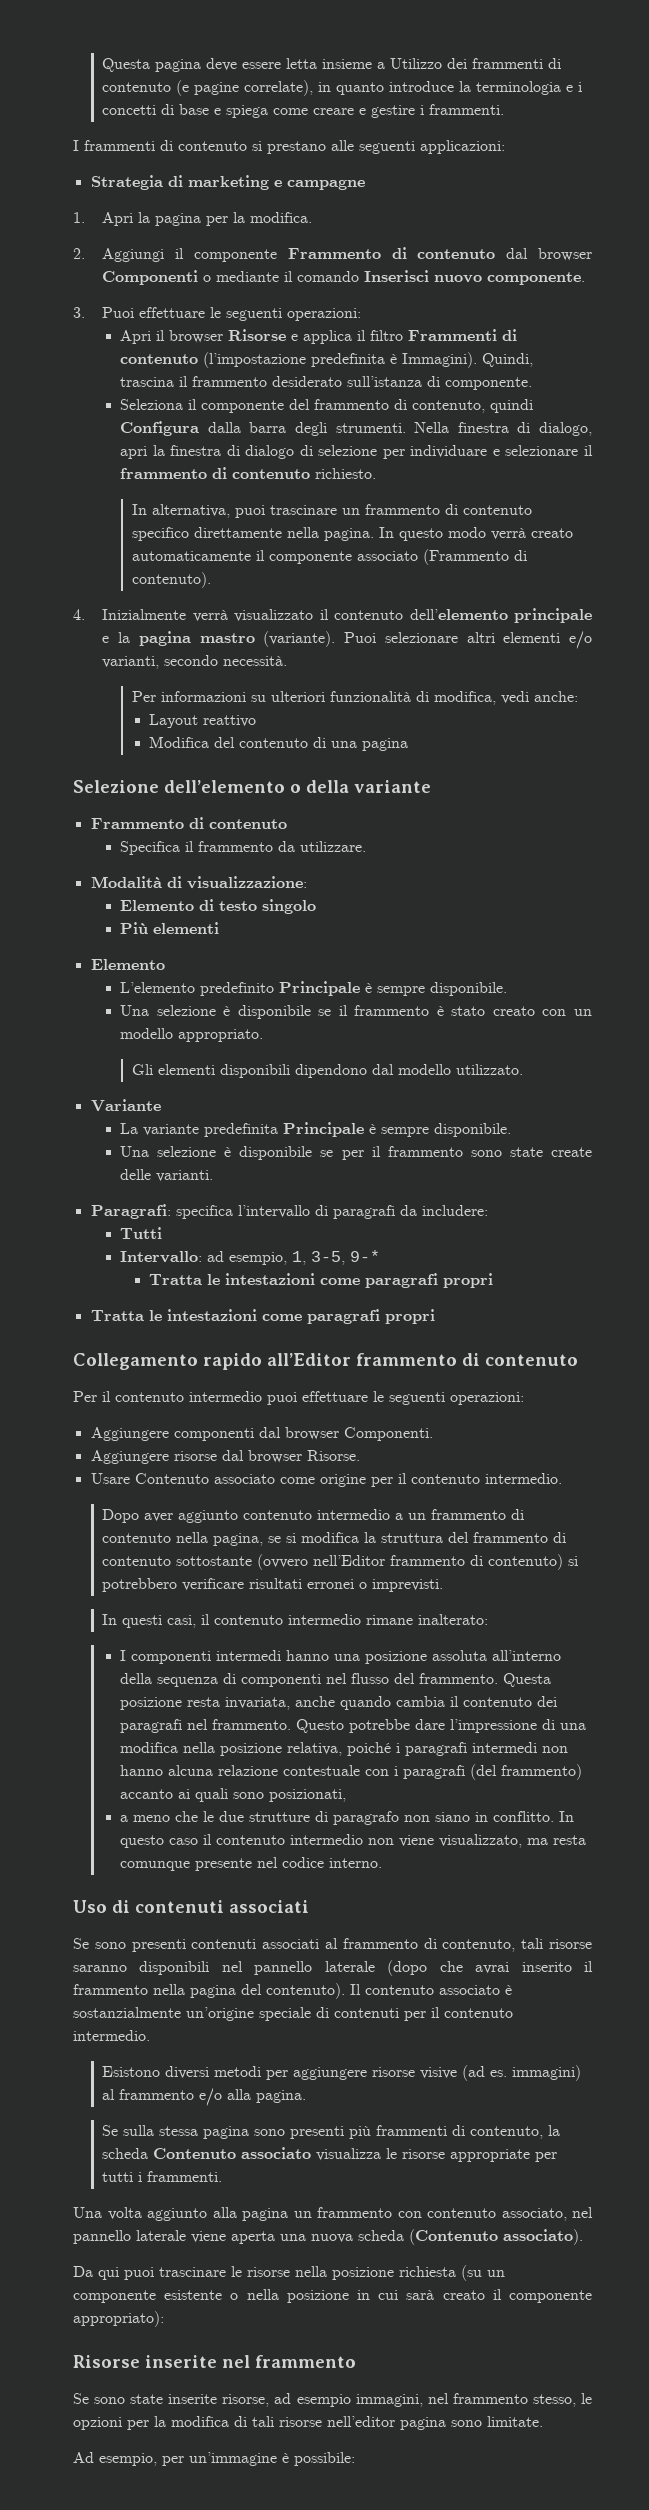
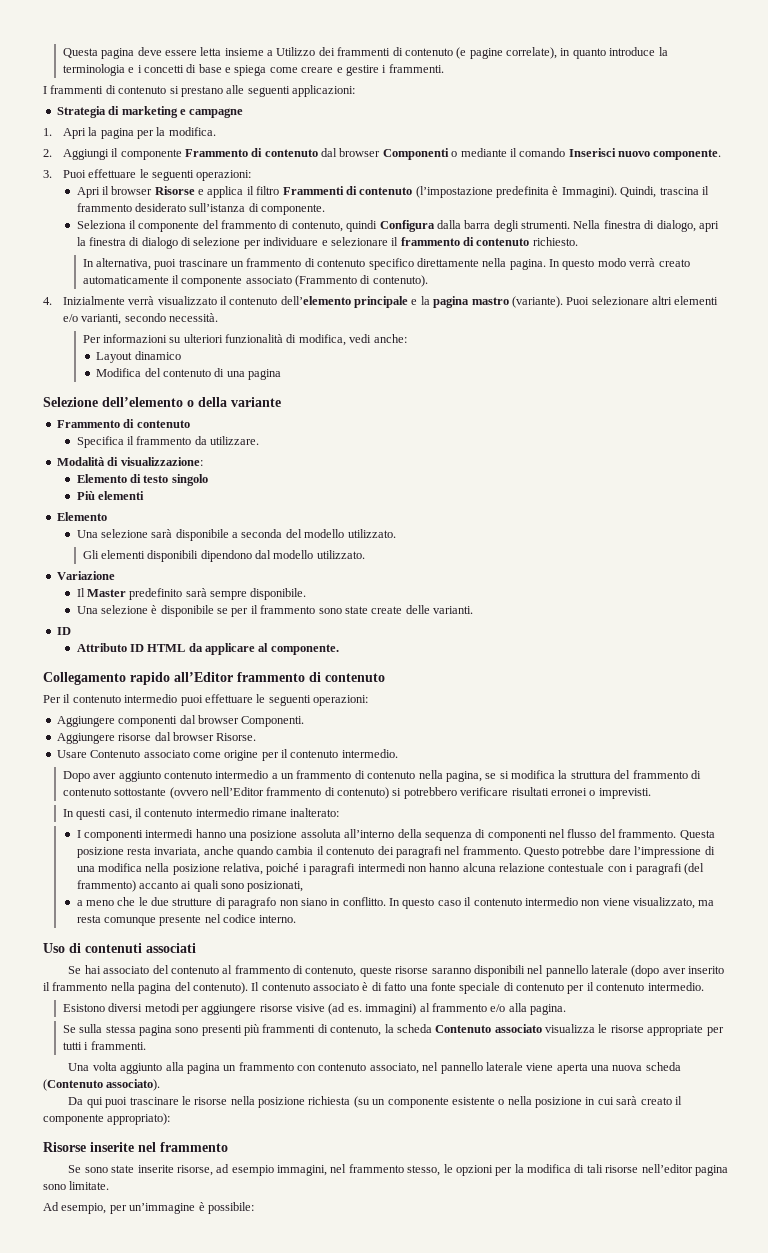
- Layout reattivo
+ Layout dinamico
- L’elemento predefinito Principale è sempre disponibile.
- Una selezione è disponibile se il frammento è stato creato con un modello appropriato.
+ Una selezione sarà disponibile a seconda del modello utilizzato.
- Variante
- La variante predefinita Principale è sempre disponibile.
+ Variazione
+ Il Master predefinito sarà sempre disponibile.
  Una selezione è disponibile se per il frammento sono state create delle varianti.
- Paragrafi: specifica l’intervallo di paragrafi da includere:
- Tutti
- Intervallo: ad esempio, 1, 3-5, 9-*
- Tratta le intestazioni come paragrafi propri
- Tratta le intestazioni come paragrafi propri
+ ID
+ Attributo ID HTML da applicare al componente.
- Se sono presenti contenuti associati al frammento di contenuto, tali risorse saranno disponibili nel pannello laterale (dopo che avrai inserito il frammento nella pagina del contenuto).
+ Se hai associato del contenuto al frammento di contenuto, queste risorse saranno disponibili nel pannello laterale (dopo aver inserito il frammento nella pagina del contenuto).
- Il contenuto associato è sostanzialmente un’origine speciale di contenuti per il contenuto intermedio.
+ Il contenuto associato è di fatto una fonte speciale di contenuto per il contenuto intermedio.

